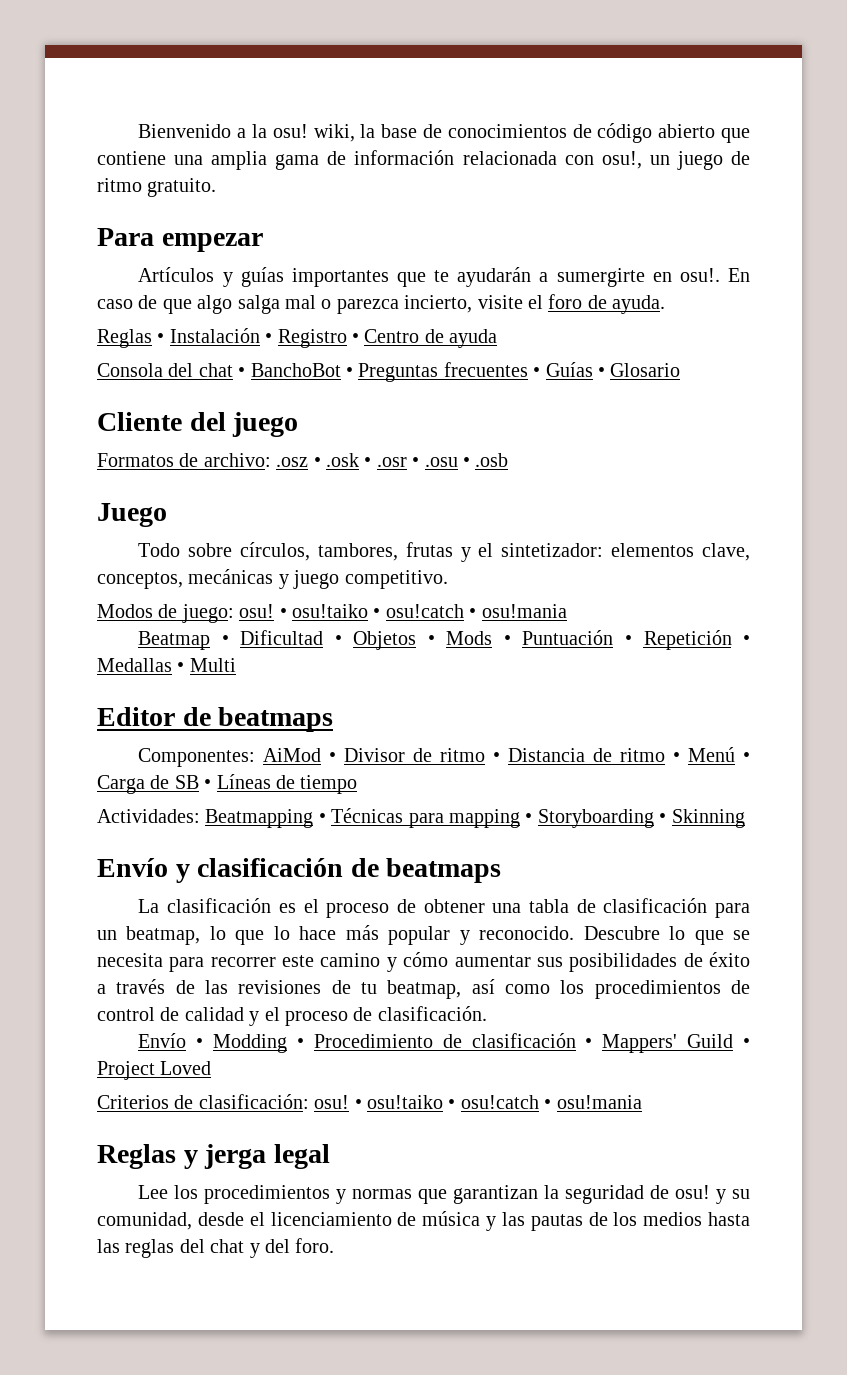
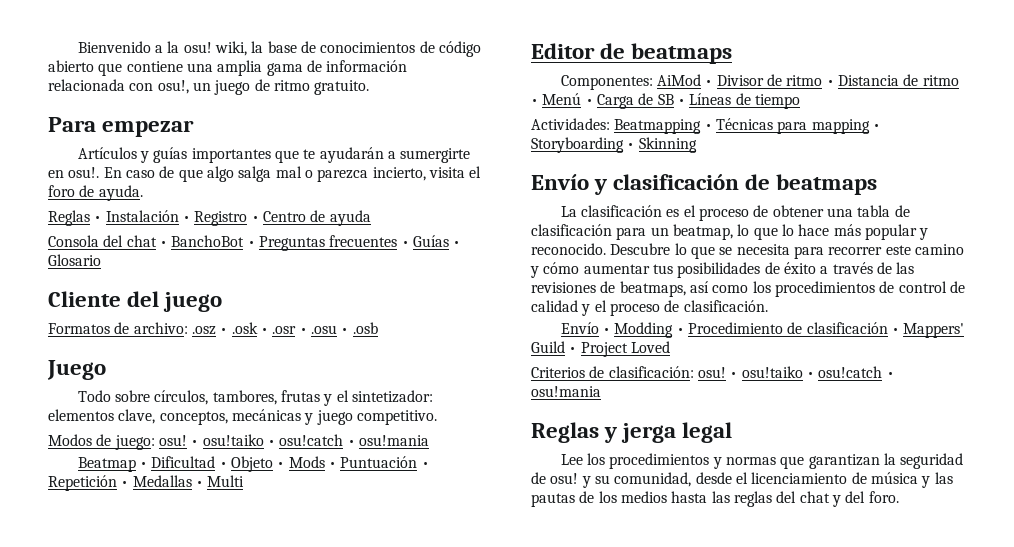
- En caso de que algo salga mal o parezca incierto, visite el foro de ayuda.
+ En caso de que algo salga mal o parezca incierto, visita el foro de ayuda.
- Beatmap • Dificultad • Objetos • Mods • Puntuación • Repetición • Medallas • Multi
+ Beatmap • Dificultad • Objeto • Mods • Puntuación • Repetición • Medallas • Multi
- Descubre lo que se necesita para recorrer este camino y cómo aumentar sus posibilidades de éxito a través de las revisiones de tu beatmap, así como los procedimientos de control de calidad y el proceso de clasificación.
+ Descubre lo que se necesita para recorrer este camino y cómo aumentar tus posibilidades de éxito a través de las revisiones de beatmaps, así como los procedimientos de control de calidad y el proceso de clasificación.

